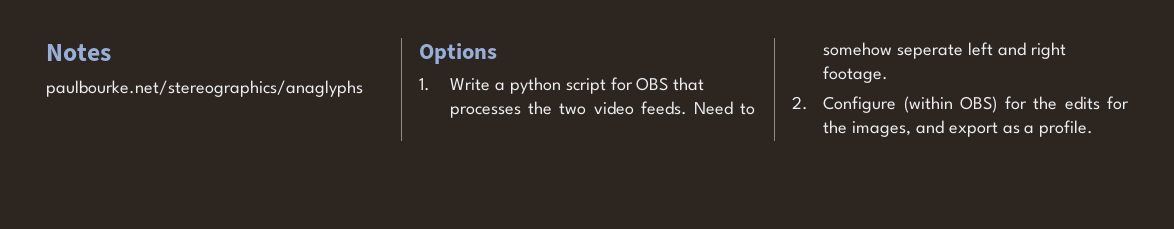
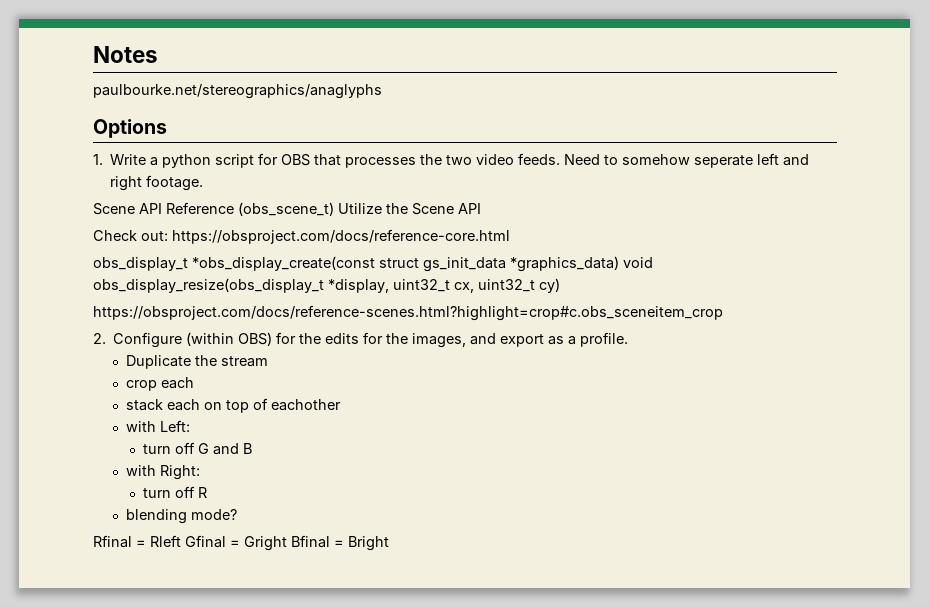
+ Scene API Reference (obs_scene_t) Utilize the Scene API
+ Check out: https://obsproject.com/docs/reference-core.html
+ obs_display_t *obs_display_create(const struct gs_init_data *graphics_data) void obs_display_resize(obs_display_t *display, uint32_t cx, uint32_t cy)
+ https://obsproject.com/docs/reference-scenes.html?highlight=crop#c.obs_sceneitem_crop
+ Duplicate the stream
+ crop each
+ stack each on top of eachother
+ with Left:
+ turn off G and B
+ with Right:
+ turn off R
+ blending mode?
+ Rfinal = Rleft Gfinal = Gright Bfinal = Bright

